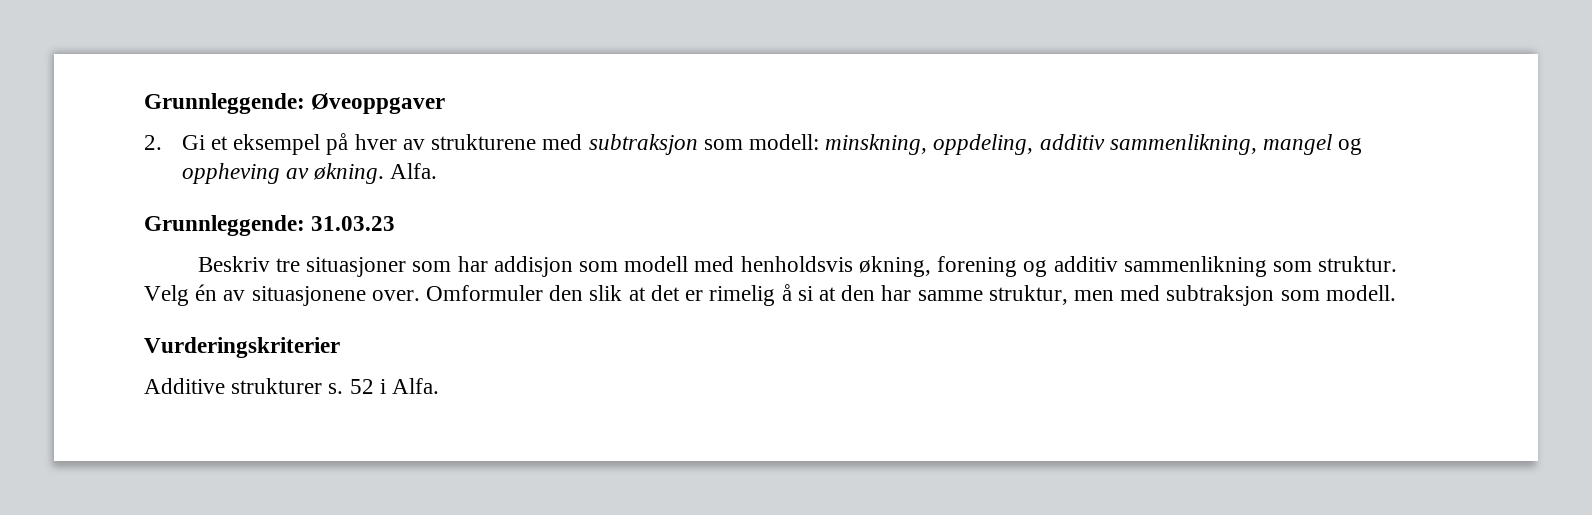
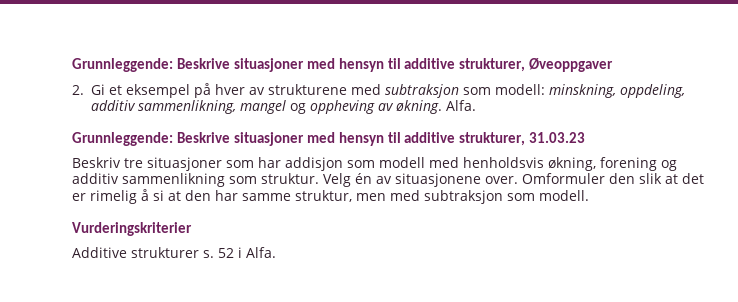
- Grunnleggende: Øveoppgaver
+ Grunnleggende: Beskrive situasjoner med hensyn til additive strukturer, Øveoppgaver
- Grunnleggende: 31.03.23
+ Grunnleggende: Beskrive situasjoner med hensyn til additive strukturer, 31.03.23

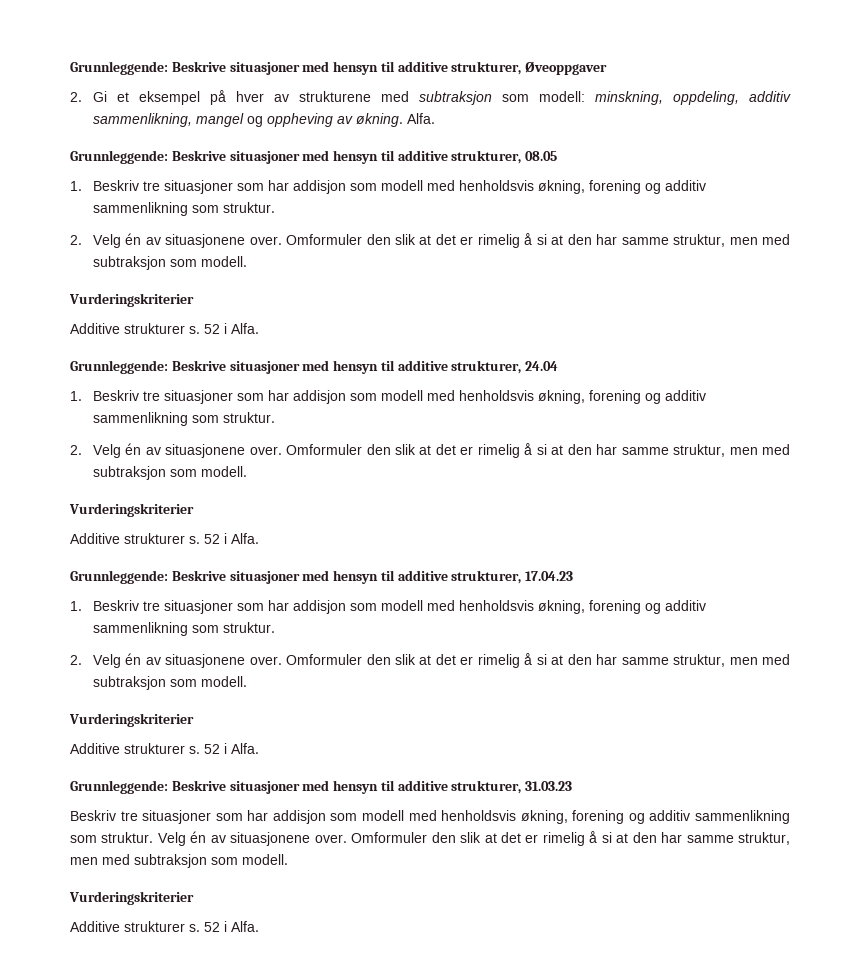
+ Grunnleggende: Beskrive situasjoner med hensyn til additive strukturer, 08.05
+ 1. Beskriv tre situasjoner som har addisjon som modell med henholdsvis økning, forening og additiv sammenlikning som struktur.
+ 2. Velg én av situasjonene over. Omformuler den slik at det er rimelig å si at den har samme struktur, men med subtraksjon som modell.
+ Vurderingskriterier
+ Additive strukturer s. 52 i Alfa.
+ Grunnleggende: Beskrive situasjoner med hensyn til additive strukturer, 24.04
+ 1. Beskriv tre situasjoner som har addisjon som modell med henholdsvis økning, forening og additiv sammenlikning som struktur.
+ 2. Velg én av situasjonene over. Omformuler den slik at det er rimelig å si at den har samme struktur, men med subtraksjon som modell.
+ Vurderingskriterier
+ Additive strukturer s. 52 i Alfa.
+ Grunnleggende: Beskrive situasjoner med hensyn til additive strukturer, 17.04.23
+ 1. Beskriv tre situasjoner som har addisjon som modell med henholdsvis økning, forening og additiv sammenlikning som struktur.
+ 2. Velg én av situasjonene over. Omformuler den slik at det er rimelig å si at den har samme struktur, men med subtraksjon som modell.
+ Vurderingskriterier
+ Additive strukturer s. 52 i Alfa.

